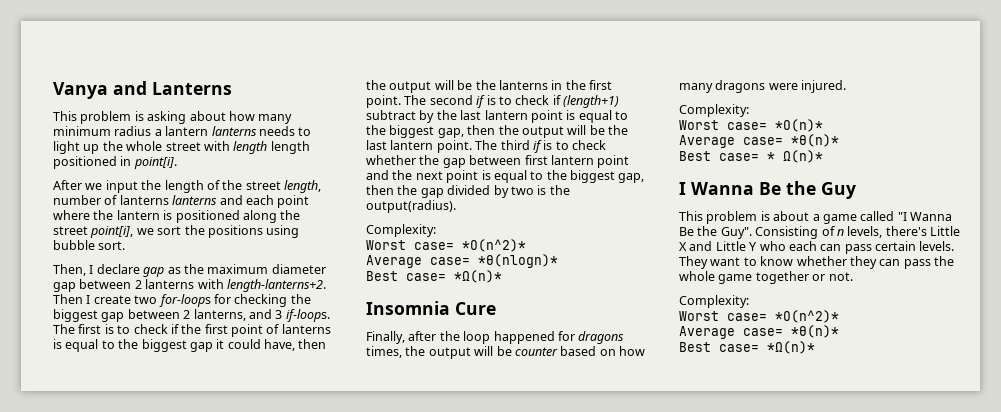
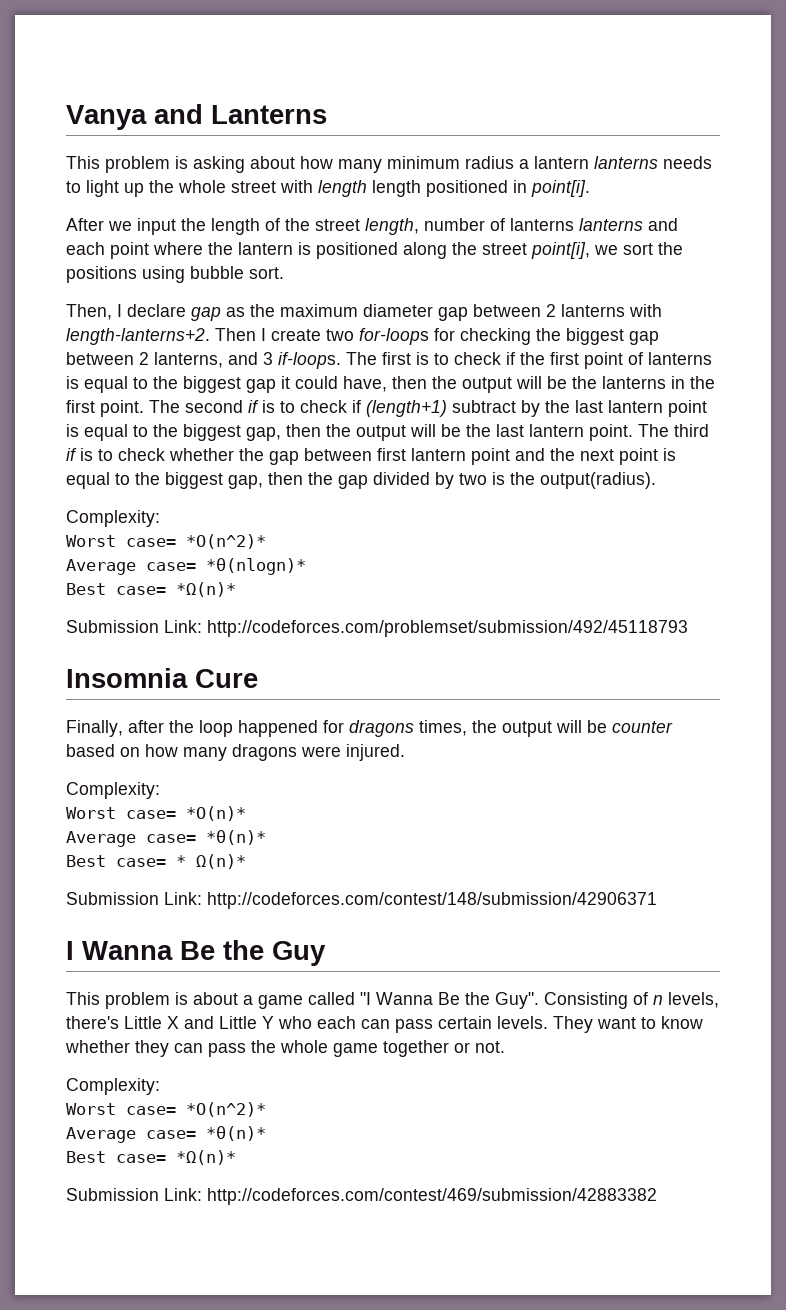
+ Submission Link: http://codeforces.com/problemset/submission/492/45118793
+ Submission Link: http://codeforces.com/contest/148/submission/42906371
+ Submission Link: http://codeforces.com/contest/469/submission/42883382

